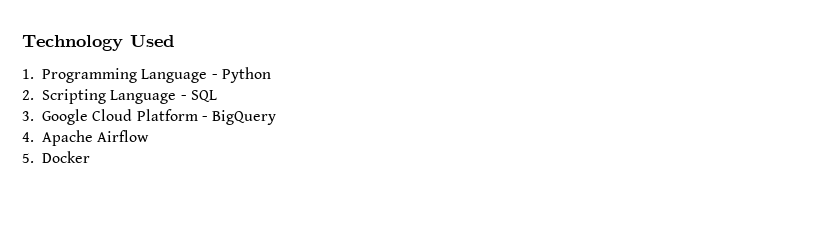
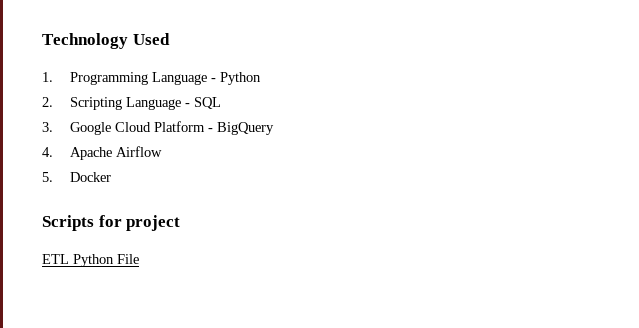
+ Scripts for project
+ ETL Python File

